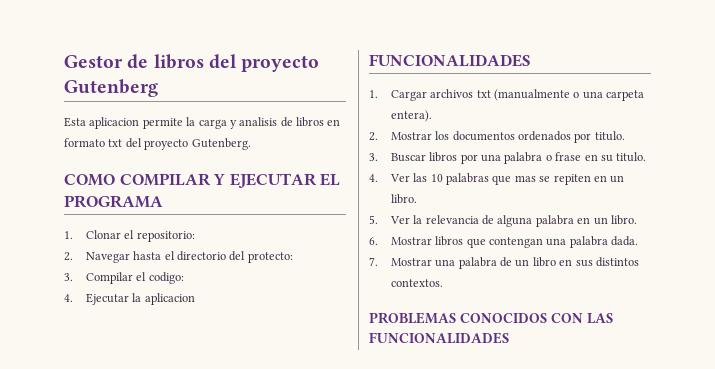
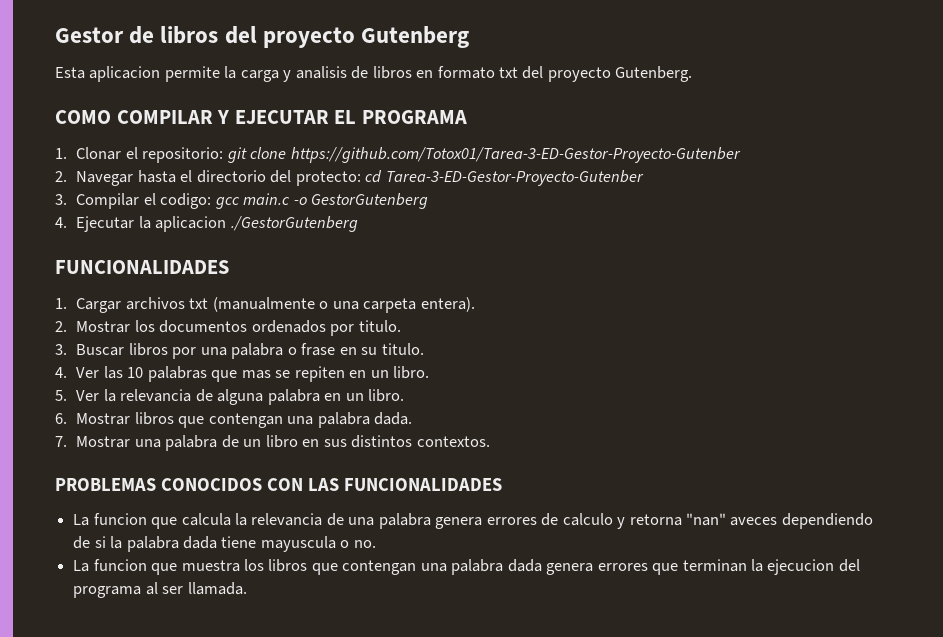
- 1. Clonar el repositorio:
+ 1. Clonar el repositorio: git clone https://github.com/Totox01/Tarea-3-ED-Gestor-Proyecto-Gutenber
- 2. Navegar hasta el directorio del protecto:
+ 2. Navegar hasta el directorio del protecto: cd Tarea-3-ED-Gestor-Proyecto-Gutenber
- 3. Compilar el codigo:
+ 3. Compilar el codigo: gcc main.c -o GestorGutenberg
- 4. Ejecutar la aplicacion
+ 4. Ejecutar la aplicacion ./GestorGutenberg
+ La funcion que calcula la relevancia de una palabra genera errores de calculo y retorna "nan" aveces dependiendo de si la palabra dada tiene mayuscula o no.
+ La funcion que muestra los libros que contengan una palabra dada genera errores que terminan la ejecucion del programa al ser llamada.

